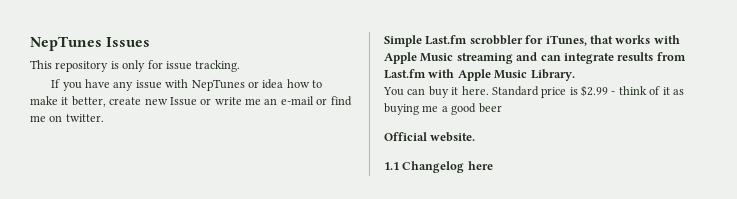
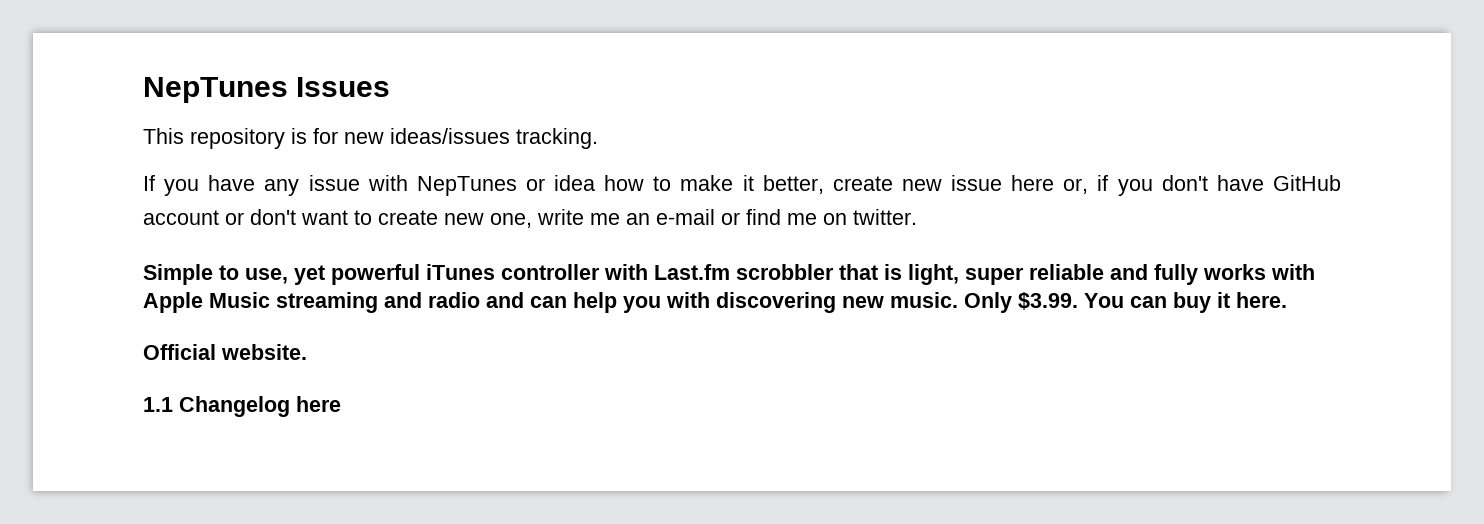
- This repository is only for issue tracking.
+ This repository is for new ideas/issues tracking.
- If you have any issue with NepTunes or idea how to make it better, create new Issue or write me an e-mail or find me on twitter.
+ If you have any issue with NepTunes or idea how to make it better, create new issue here or, if you don't have GitHub account or don't want to create new one, write me an e-mail or find me on twitter.
- Simple Last.fm scrobbler for iTunes, that works with Apple Music streaming and can integrate results from Last.fm with Apple Music Library.
- You can buy it here. Standard price is $2.99 - think of it as buying me a good beer
+ Simple to use, yet powerful iTunes controller with Last.fm scrobbler that is light, super reliable and fully works with Apple Music streaming and radio and can help you with discovering new music. Only $3.99. You can buy it here.

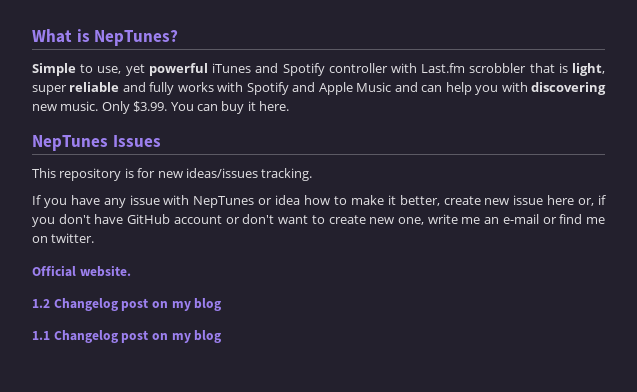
+ What is NepTunes?
+ Simple to use, yet powerful iTunes and Spotify controller with Last.fm scrobbler that is light, super reliable and fully works with Spotify and Apple Music and can help you with discovering new music. Only $3.99. You can buy it here.
- Simple to use, yet powerful iTunes controller with Last.fm scrobbler that is light, super reliable and fully works with Apple Music streaming and radio and can help you with discovering new music. Only $3.99. You can buy it here.
  Official website.
- 1.1 Changelog here
+ 1.2 Changelog post on my blog
+ 1.1 Changelog post on my blog

